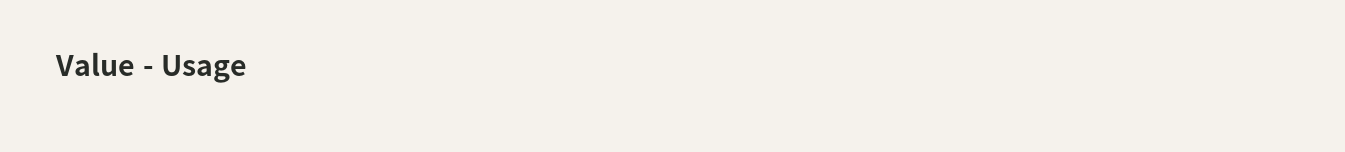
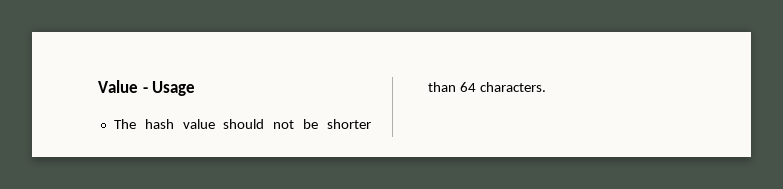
+ The hash value should not be shorter than 64 characters.

